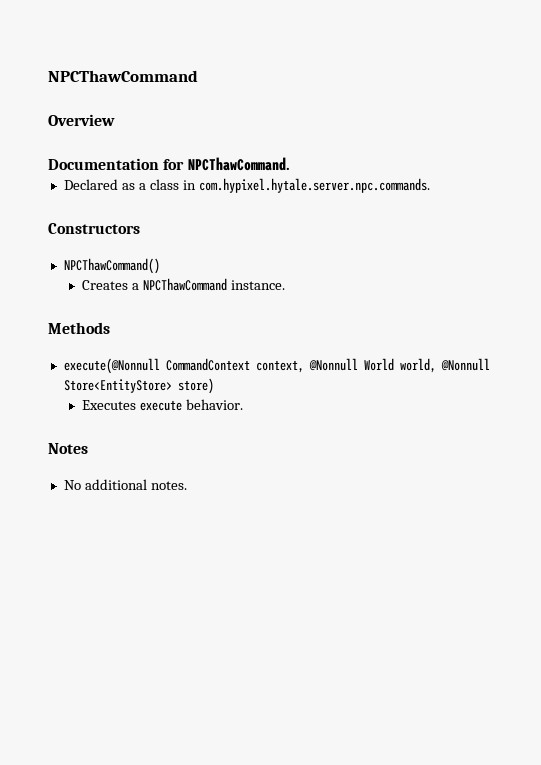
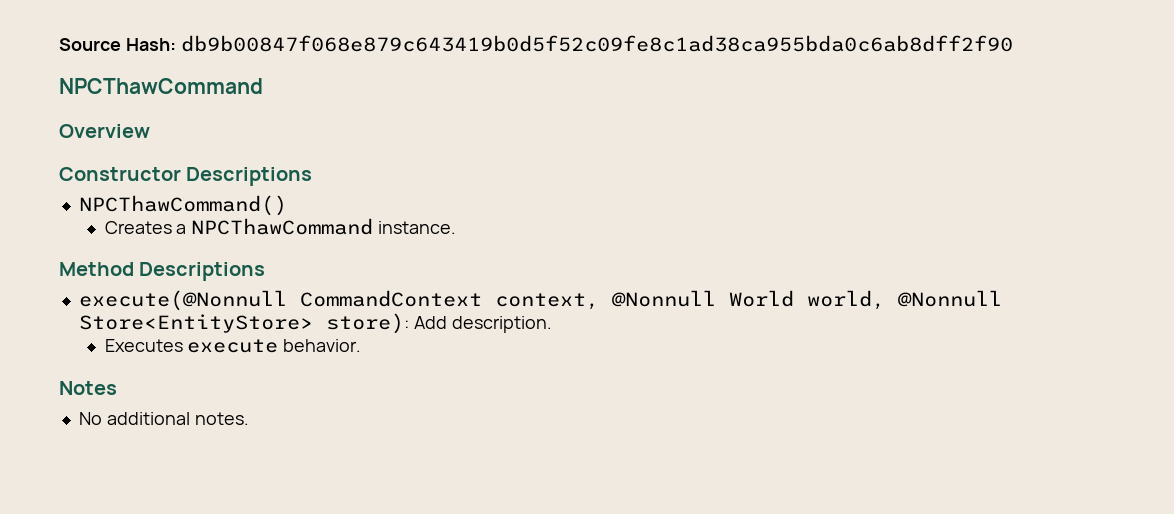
+ Source Hash: db9b00847f068e879c643419b0d5f52c09fe8c1ad38ca955bda0c6ab8dff2f90
- Documentation for NPCThawCommand.
- Declared as a class in com.hypixel.hytale.server.npc.commands.
- Constructors
+ Constructor Descriptions
- Methods
+ Method Descriptions
- execute(@Nonnull CommandContext context, @Nonnull World world, @Nonnull Store<EntityStore> store)
+ execute(@Nonnull CommandContext context, @Nonnull World world, @Nonnull Store<EntityStore> store): Add description.

